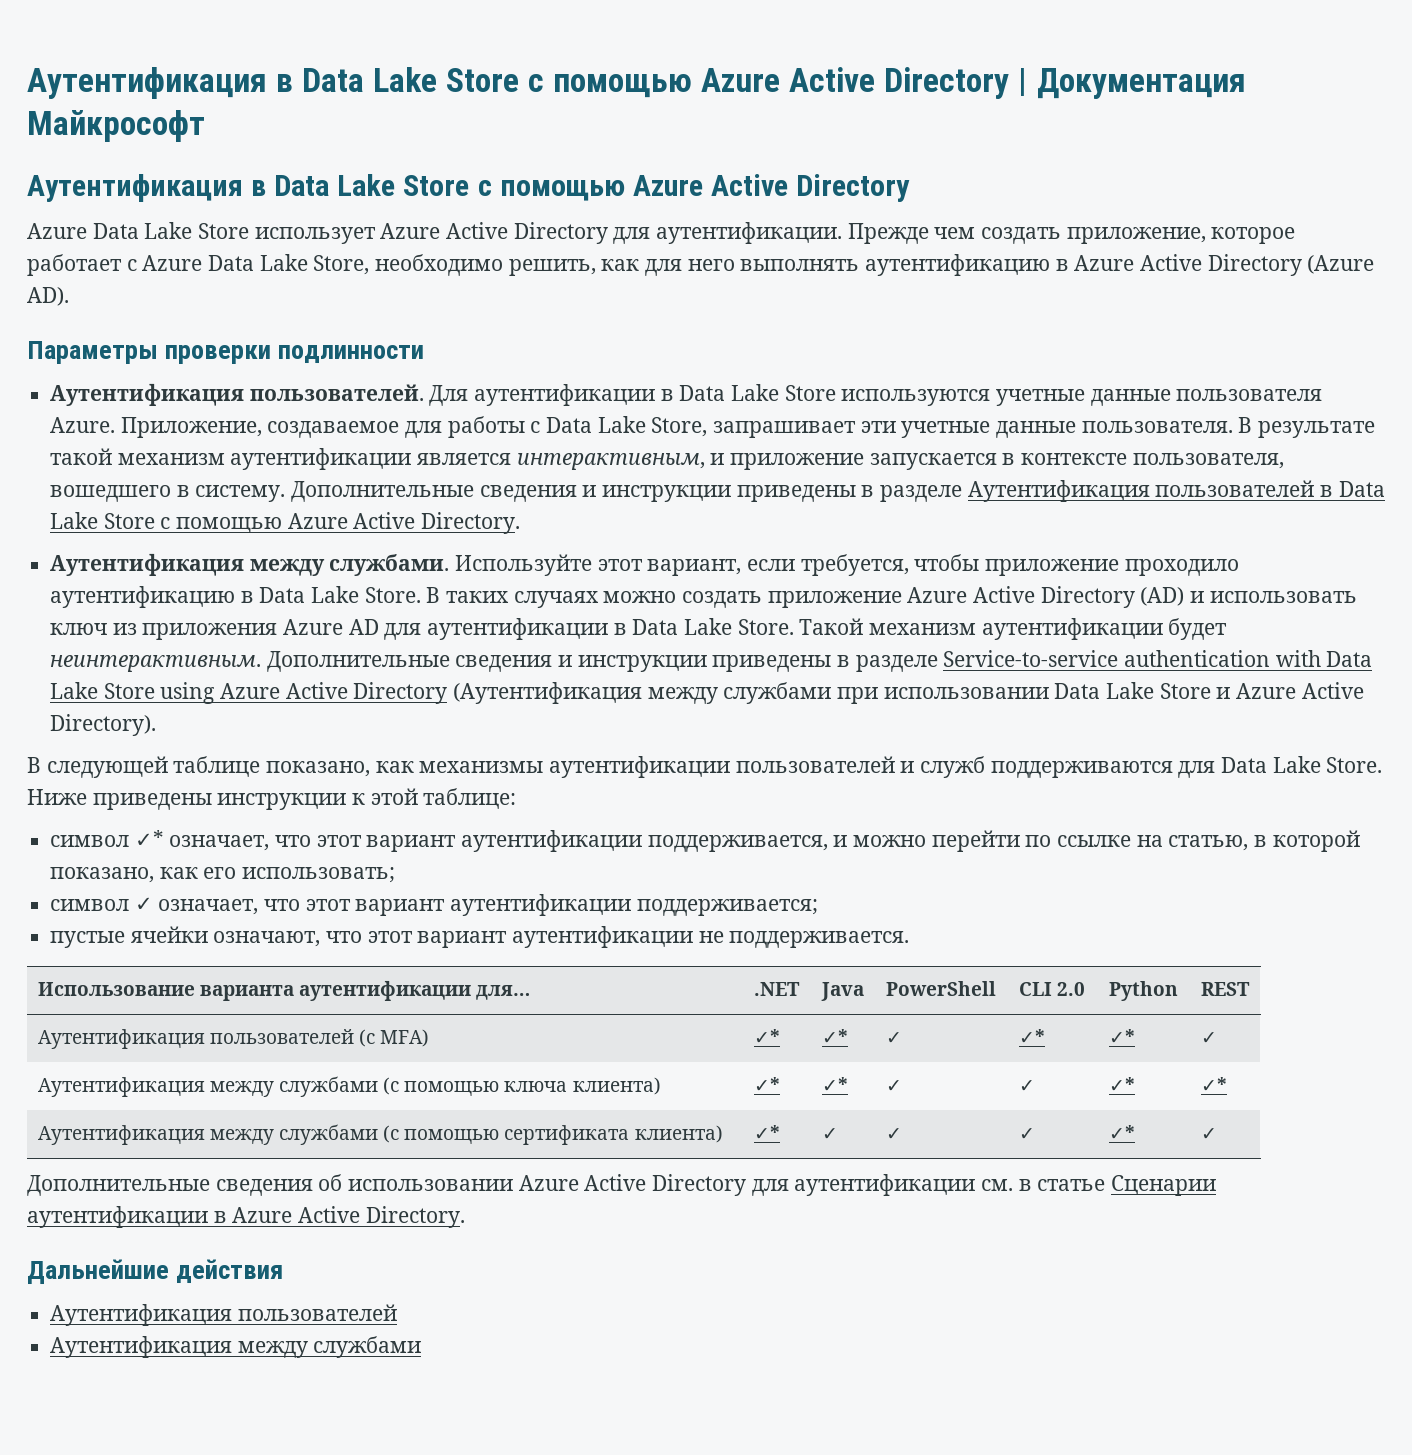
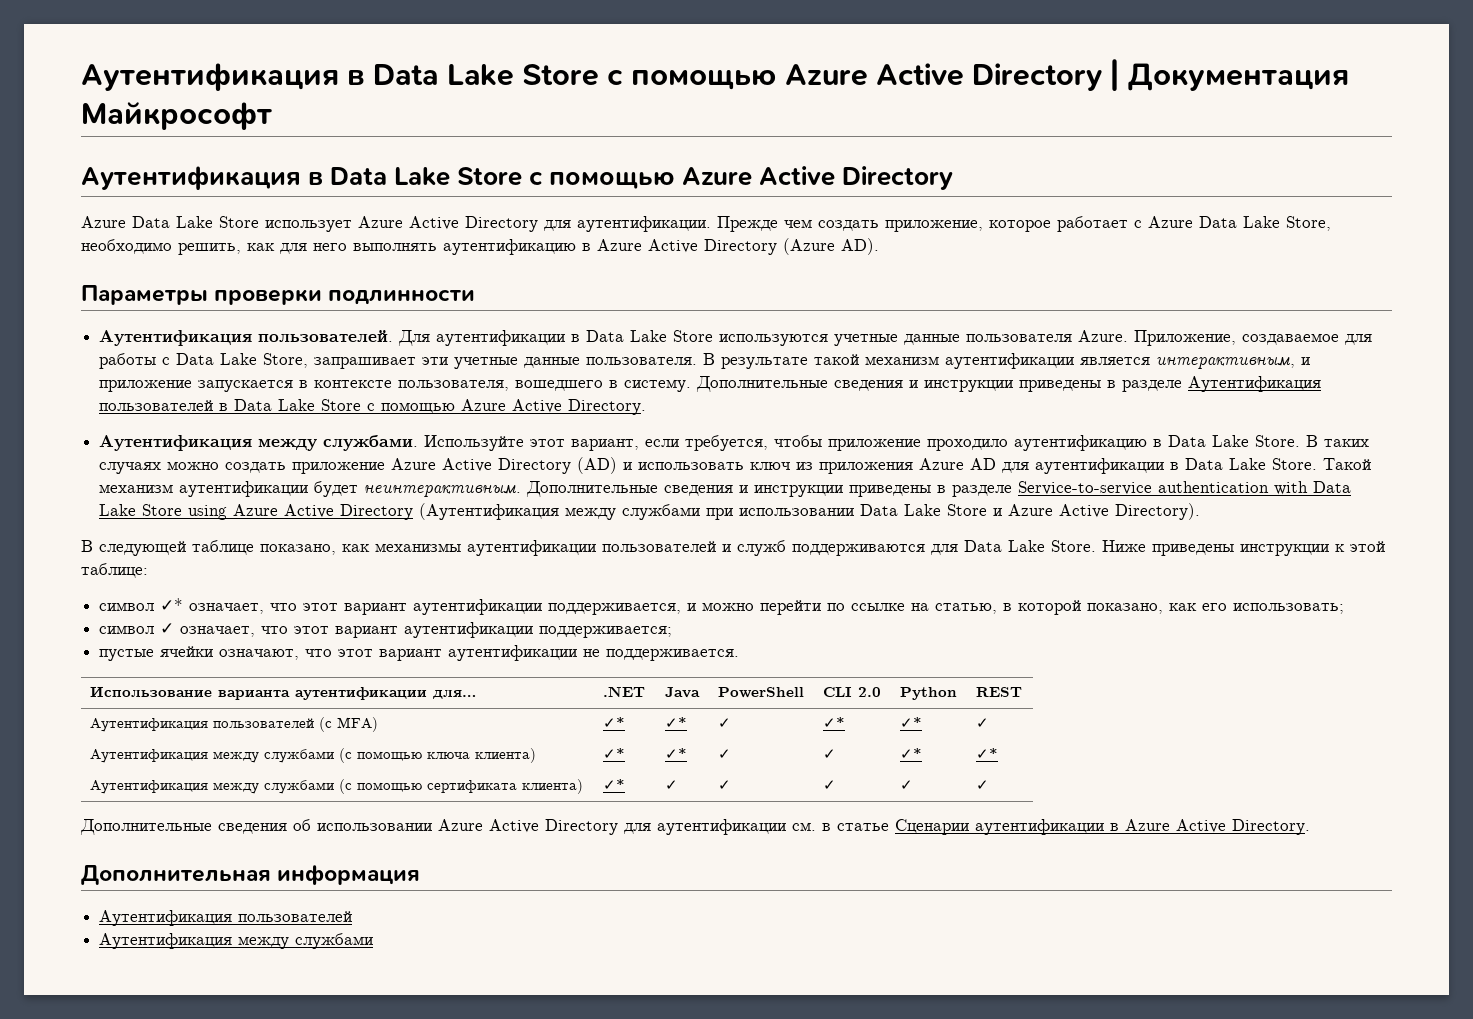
- Аутентификация между службами (с помощью сертификата клиента) | ✓* | ✓ | ✓ | ✓ | ✓* | ✓
+ Аутентификация между службами (с помощью сертификата клиента) | ✓* | ✓ | ✓ | ✓ | ✓ | ✓
- Дальнейшие действия
+ Дополнительная информация

